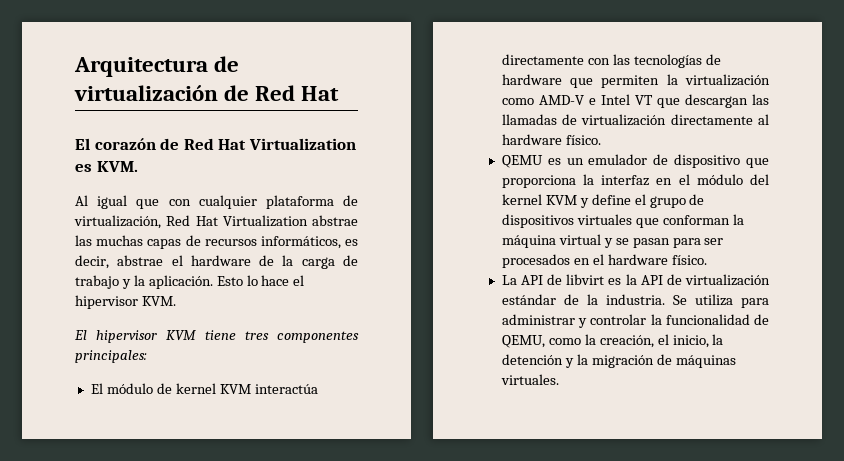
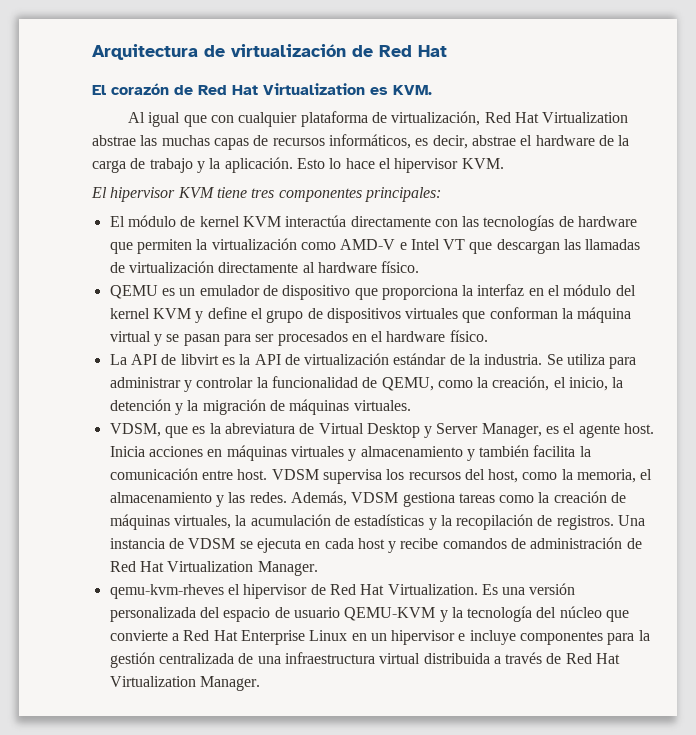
+ VDSM, que es la abreviatura de Virtual Desktop y Server Manager, es el agente host. Inicia acciones en máquinas virtuales y almacenamiento y también facilita la comunicación entre host. VDSM supervisa los recursos del host, como la memoria, el almacenamiento y las redes. Además, VDSM gestiona tareas como la creación de máquinas virtuales, la acumulación de estadísticas y la recopilación de registros. Una instancia de VDSM se ejecuta en cada host y recibe comandos de administración de Red Hat Virtualization Manager.
+ qemu-kvm-rheves el hipervisor de Red Hat Virtualization. Es una versión personalizada del espacio de usuario QEMU-KVM y la tecnología del núcleo que convierte a Red Hat Enterprise Linux en un hipervisor e incluye componentes para la gestión centralizada de una infraestructura virtual distribuida a través de Red Hat Virtualization Manager.

